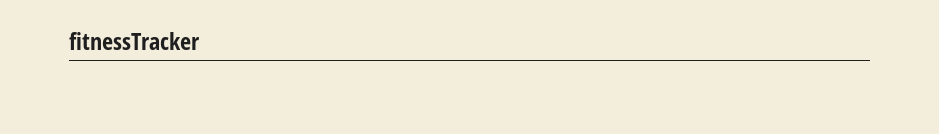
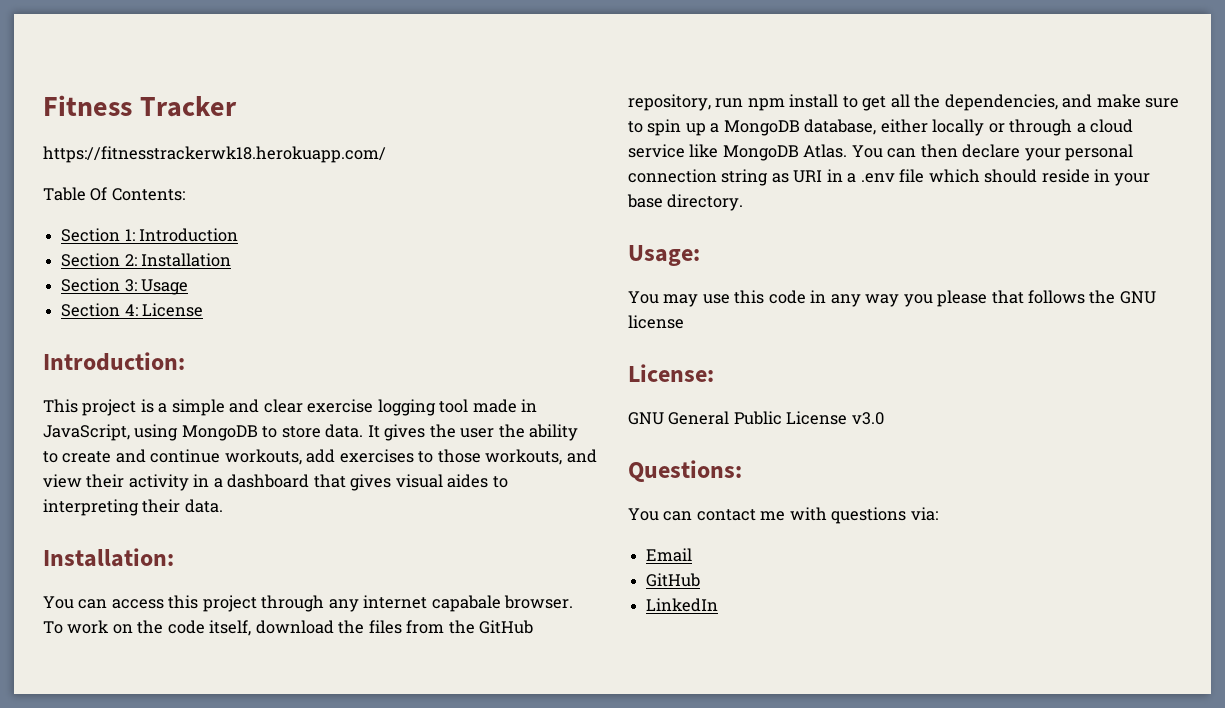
- fitnessTracker
+ Fitness Tracker
+ https://fitnesstrackerwk18.herokuapp.com/
+ Table Of Contents:
+ Section 1: Introduction
+ Section 2: Installation
+ Section 3: Usage
+ Section 4: License
+ Introduction:
+ This project is a simple and clear exercise logging tool made in JavaScript, using MongoDB to store data. It gives the user the ability to create and continue workouts, add exercises to those workouts, and view their activity in a dashboard that gives visual aides to interpreting their data.
+ Installation:
+ You can access this project through any internet capabale browser. To work on the code itself, download the files from the GitHub repository, run npm install to get all the dependencies, and make sure to spin up a MongoDB database, either locally or through a cloud service like MongoDB Atlas. You can then declare your personal connection string as URI in a .env file which should reside in your base directory.
+ Usage:
+ You may use this code in any way you please that follows the GNU license
+ License:
+ GNU General Public License v3.0
+ Questions:
+ You can contact me with questions via:
+ Email
+ GitHub
+ LinkedIn

